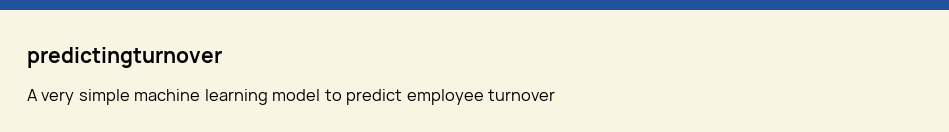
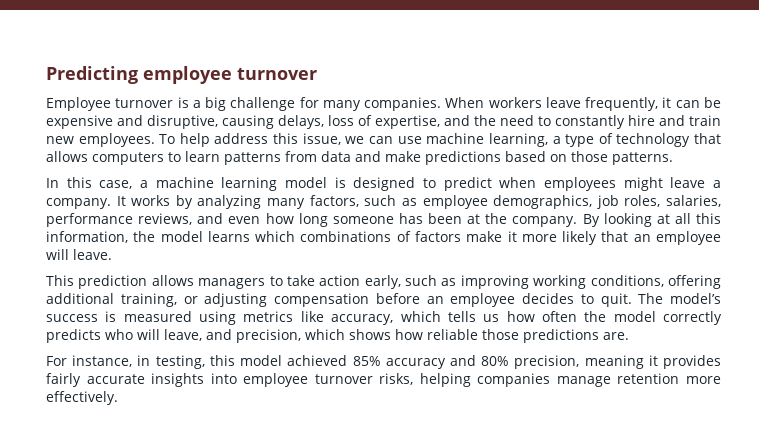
- predictingturnover
- A very simple machine learning model to predict employee turnover
+ Predicting employee turnover
+ Employee turnover is a big challenge for many companies. When workers leave frequently, it can be expensive and disruptive, causing delays, loss of expertise, and the need to constantly hire and train new employees. To help address this issue, we can use machine learning, a type of technology that allows computers to learn patterns from data and make predictions based on those patterns.
+ In this case, a machine learning model is designed to predict when employees might leave a company. It works by analyzing many factors, such as employee demographics, job roles, salaries, performance reviews, and even how long someone has been at the company. By looking at all this information, the model learns which combinations of factors make it more likely that an employee will leave.
+ This prediction allows managers to take action early, such as improving working conditions, offering additional training, or adjusting compensation before an employee decides to quit. The model’s success is measured using metrics like accuracy, which tells us how often the model correctly predicts who will leave, and precision, which shows how reliable those predictions are.
+ For instance, in testing, this model achieved 85% accuracy and 80% precision, meaning it provides fairly accurate insights into employee turnover risks, helping companies manage retention more effectively.

